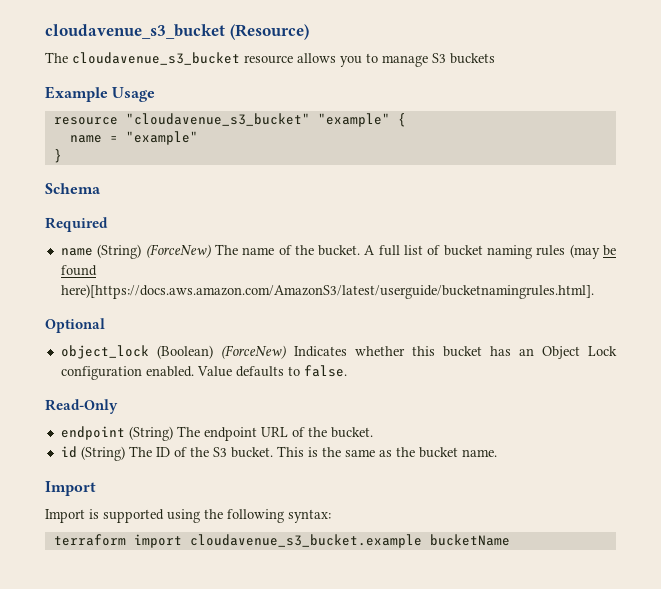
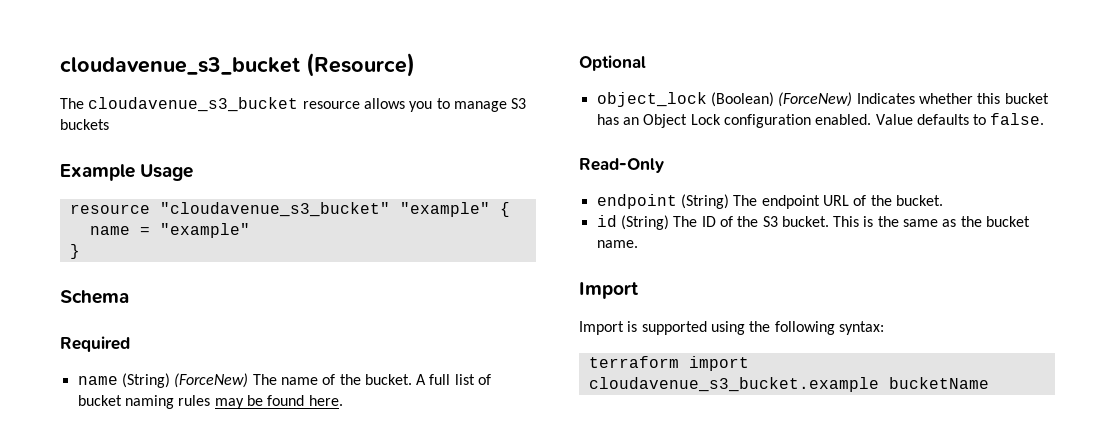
- A full list of bucket naming rules (may be found here)[https://docs.aws.amazon.com/AmazonS3/latest/userguide/bucketnamingrules.html].
+ A full list of bucket naming rules may be found here.

